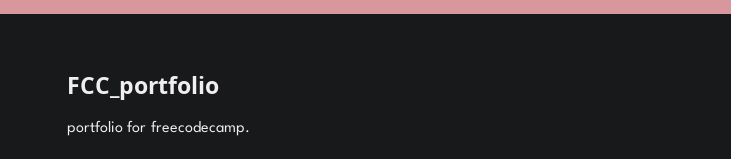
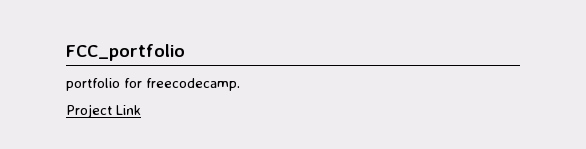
+ Project Link

